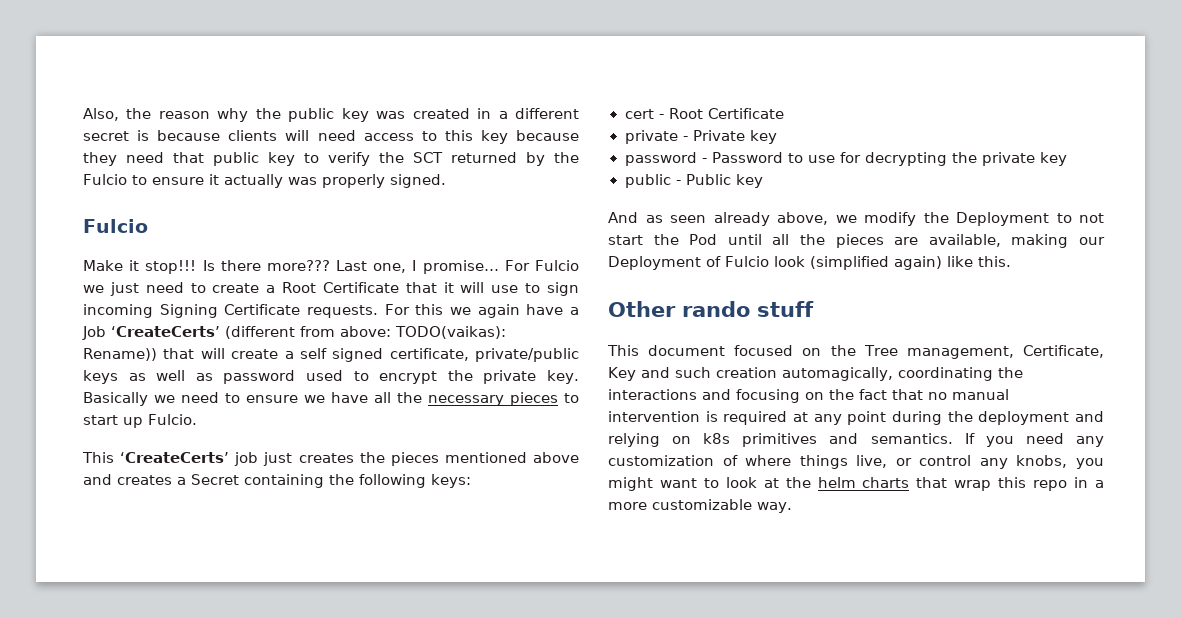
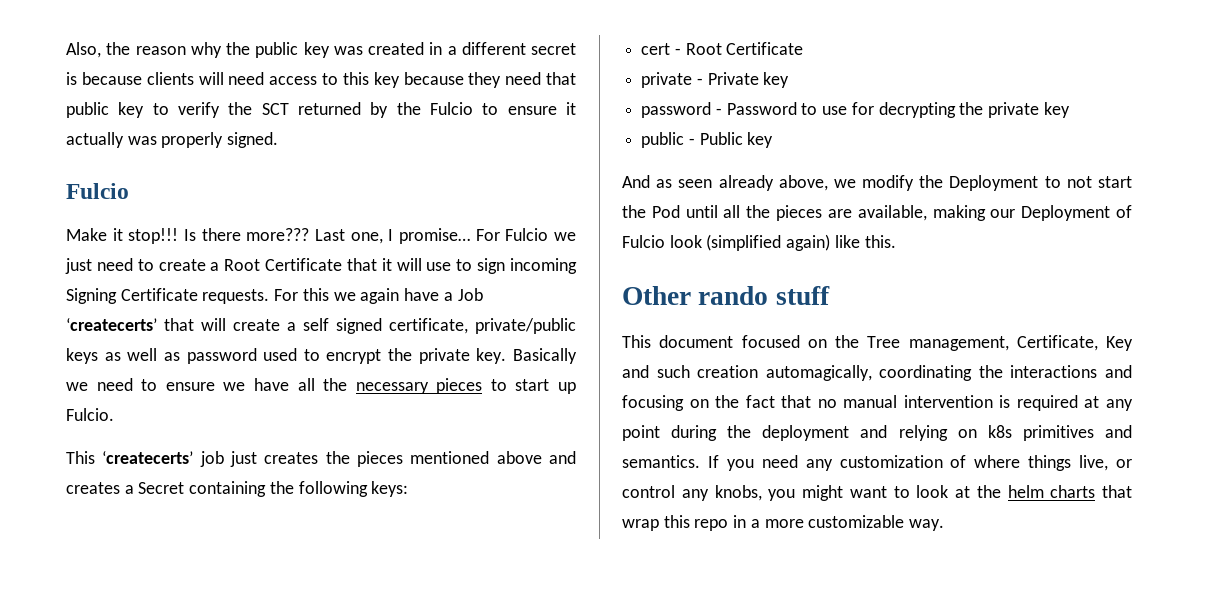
- For this we again have a Job ‘CreateCerts’ (different from above: TODO(vaikas): Rename)) that will create a self signed certificate, private/public keys as well as password used to encrypt the private key.
+ For this we again have a Job ‘createcerts’ that will create a self signed certificate, private/public keys as well as password used to encrypt the private key.
- This ‘CreateCerts’ job just creates the pieces mentioned above and creates a Secret containing the following keys:
+ This ‘createcerts’ job just creates the pieces mentioned above and creates a Secret containing the following keys:

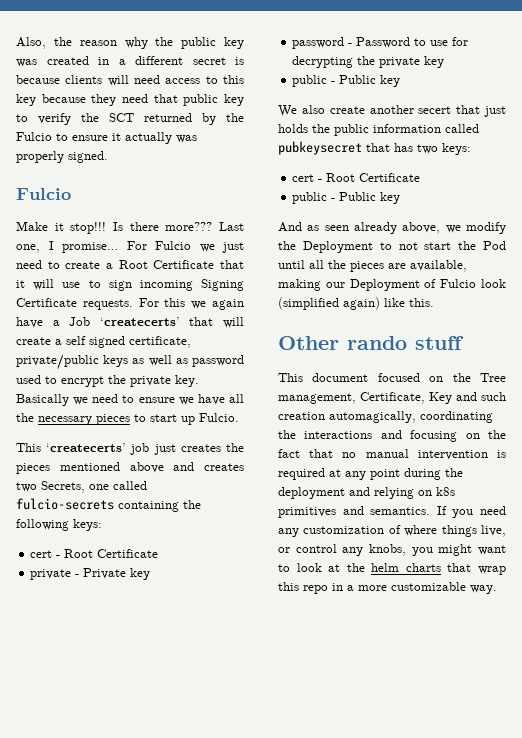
- This ‘createcerts’ job just creates the pieces mentioned above and creates a Secret containing the following keys:
+ This ‘createcerts’ job just creates the pieces mentioned above and creates two Secrets, one called fulcio-secrets containing the following keys:
+ We also create another secert that just holds the public information called pubkeysecret that has two keys:
+ cert - Root Certificate
+ public - Public key

